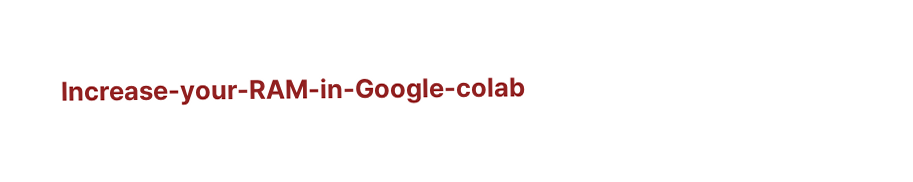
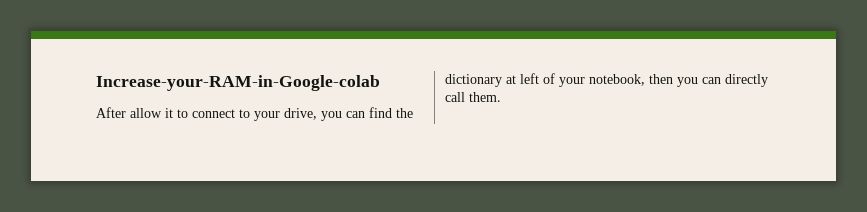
+ After allow it to connect to your drive, you can find the dictionary at left of your notebook, then you can directly call them.

